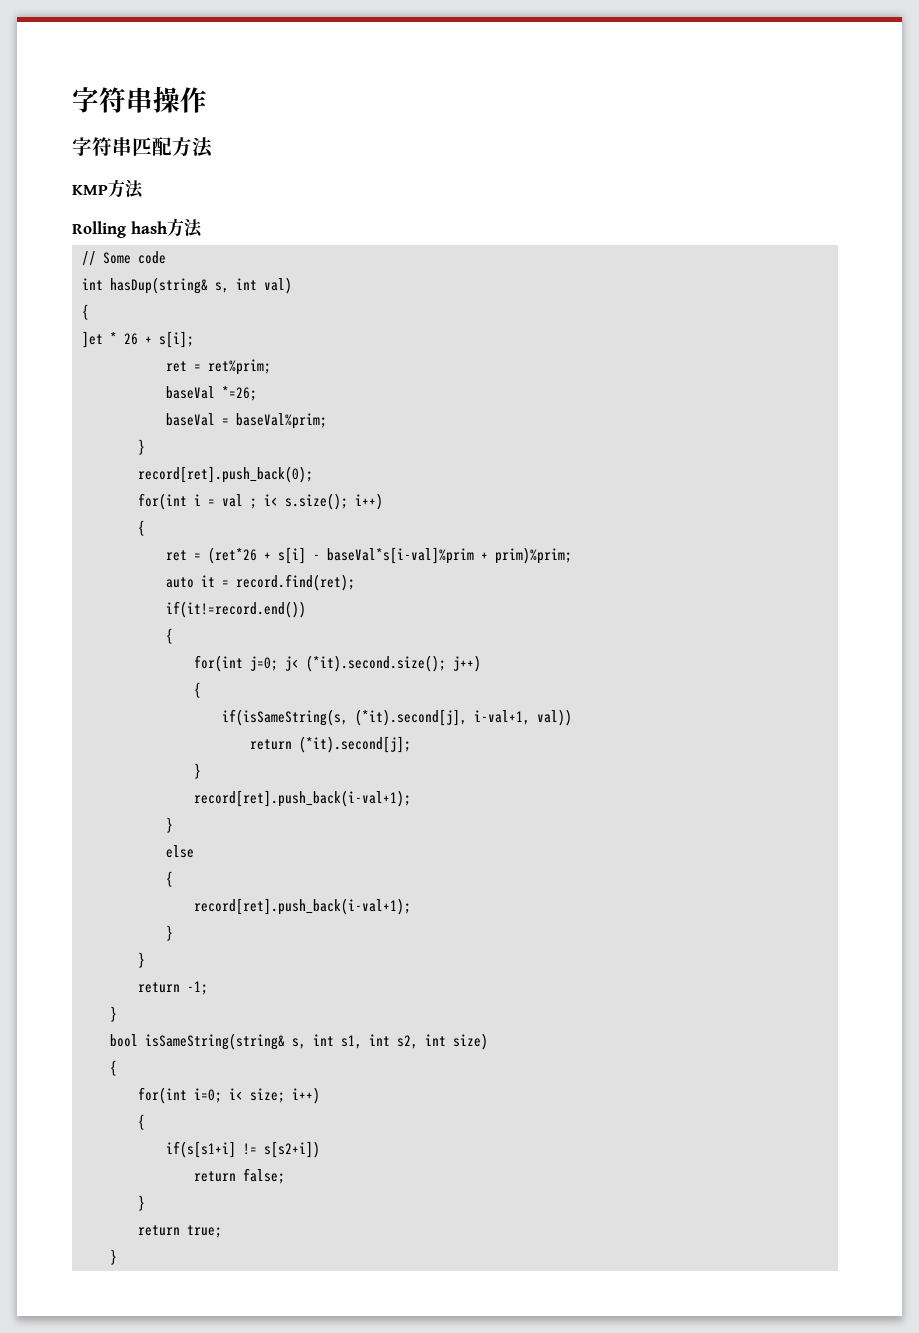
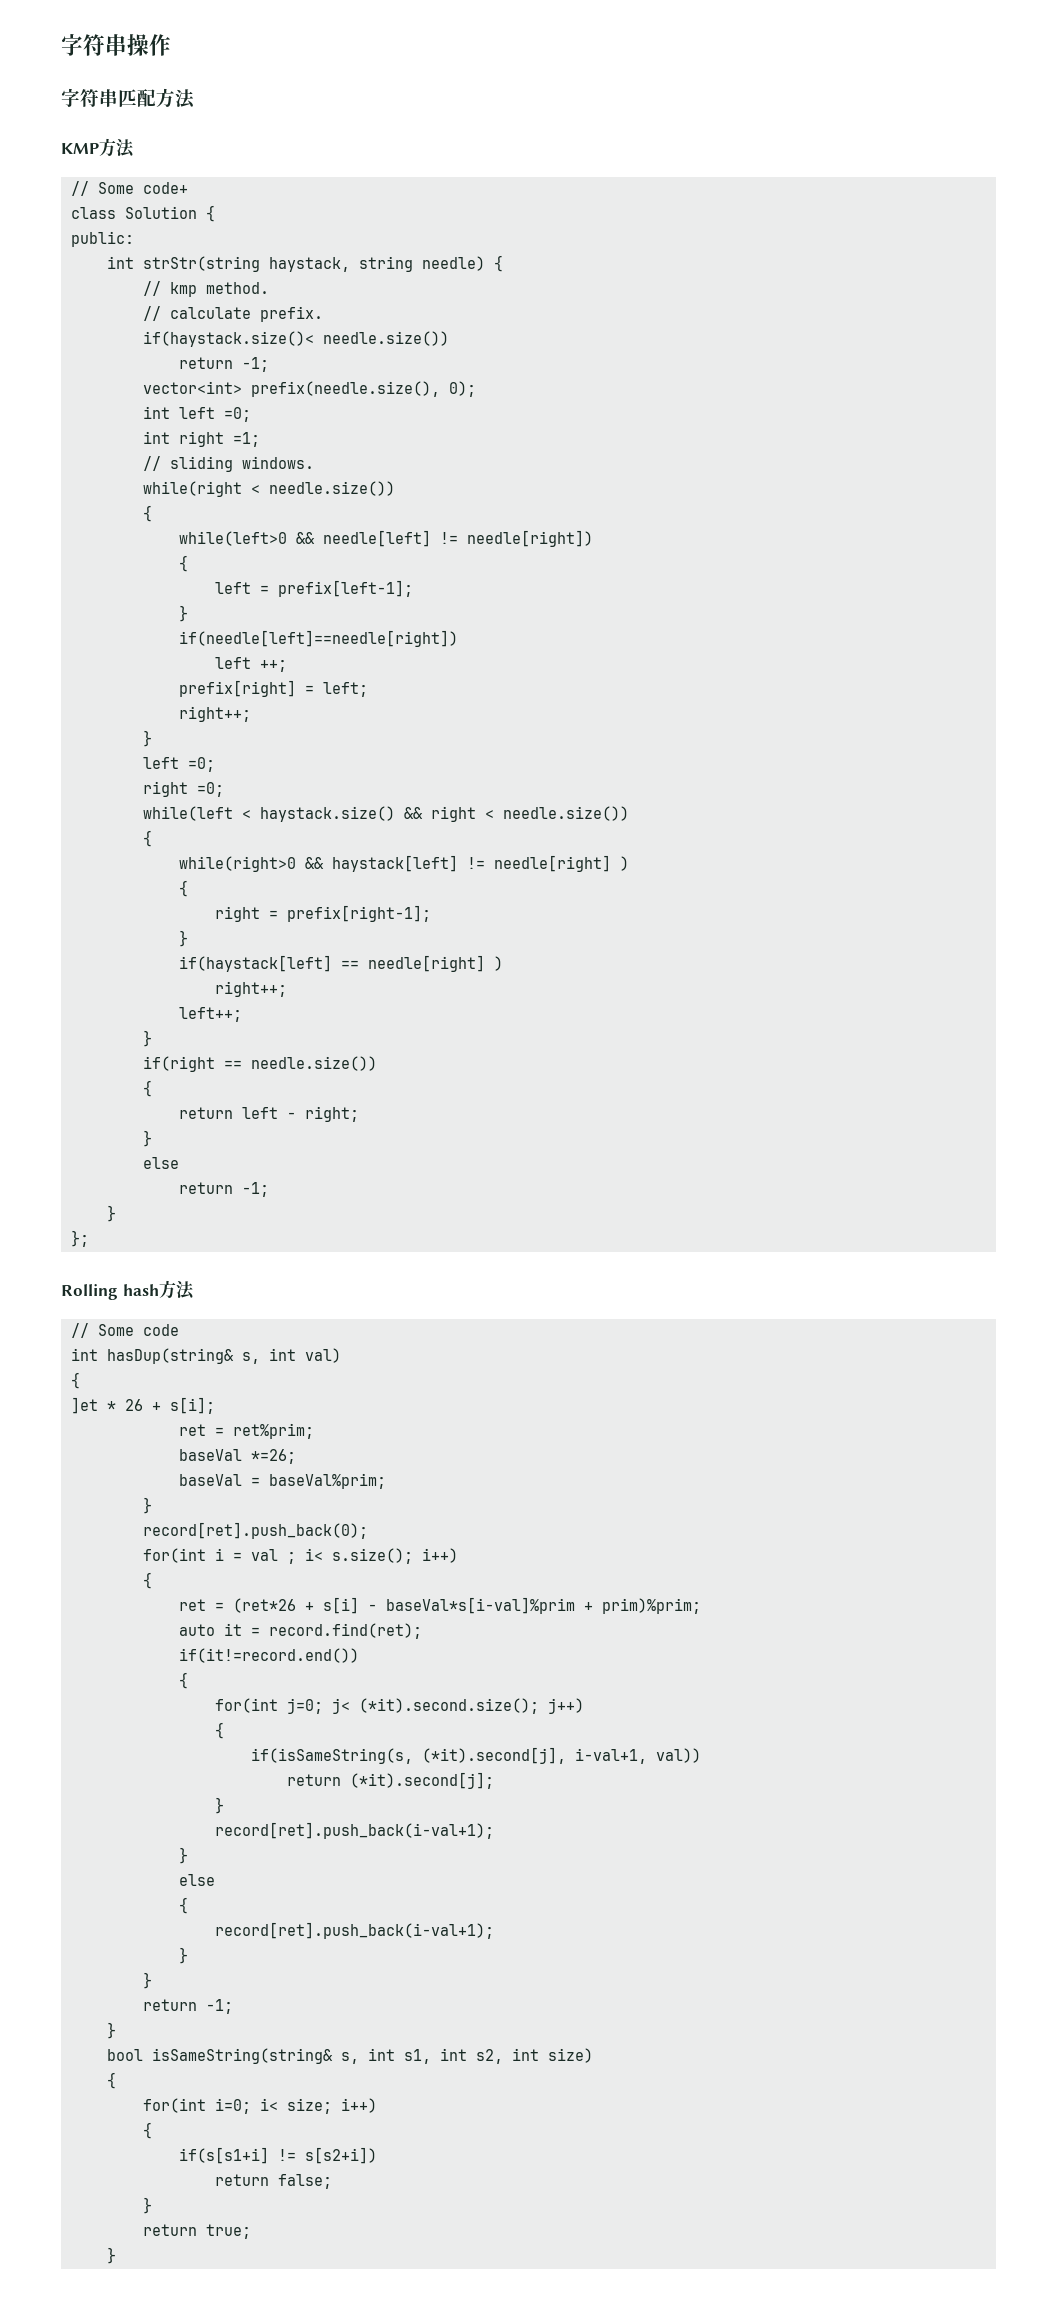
+ // Some code+
+ class Solution {
+ public:
+ int strStr(string haystack, string needle) {
+ // kmp method.
+ // calculate prefix.
+ if(haystack.size()< needle.size())
+ return -1;
+ vector<int> prefix(needle.size(), 0);
+ int left =0;
+ int right =1;
+ // sliding windows.
+ while(right < needle.size())
+ {
+ while(left>0 && needle[left] != needle[right])
+ {
+ left = prefix[left-1];
+ }
+ if(needle[left]==needle[right])
+ left ++;
+ prefix[right] = left;
+ right++;
+ }
+ left =0;
+ right =0;
+ while(left < haystack.size() && right < needle.size())
+ {
+ while(right>0 && haystack[left] != needle[right] )
+ {
+ right = prefix[right-1];
+ }
+ if(haystack[left] == needle[right] )
+ right++;
+ left++;
+ }
+ if(right == needle.size())
+ {
+ return left - right;
+ }
+ else
+ return -1;
+ }
+ };

